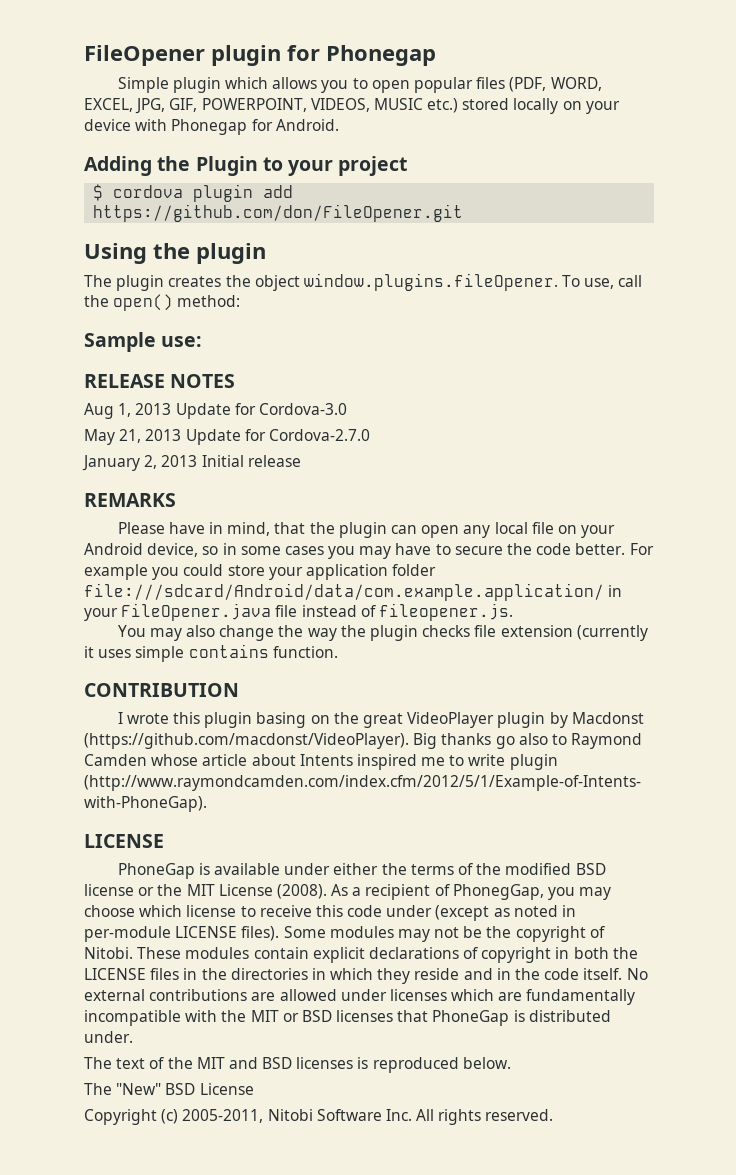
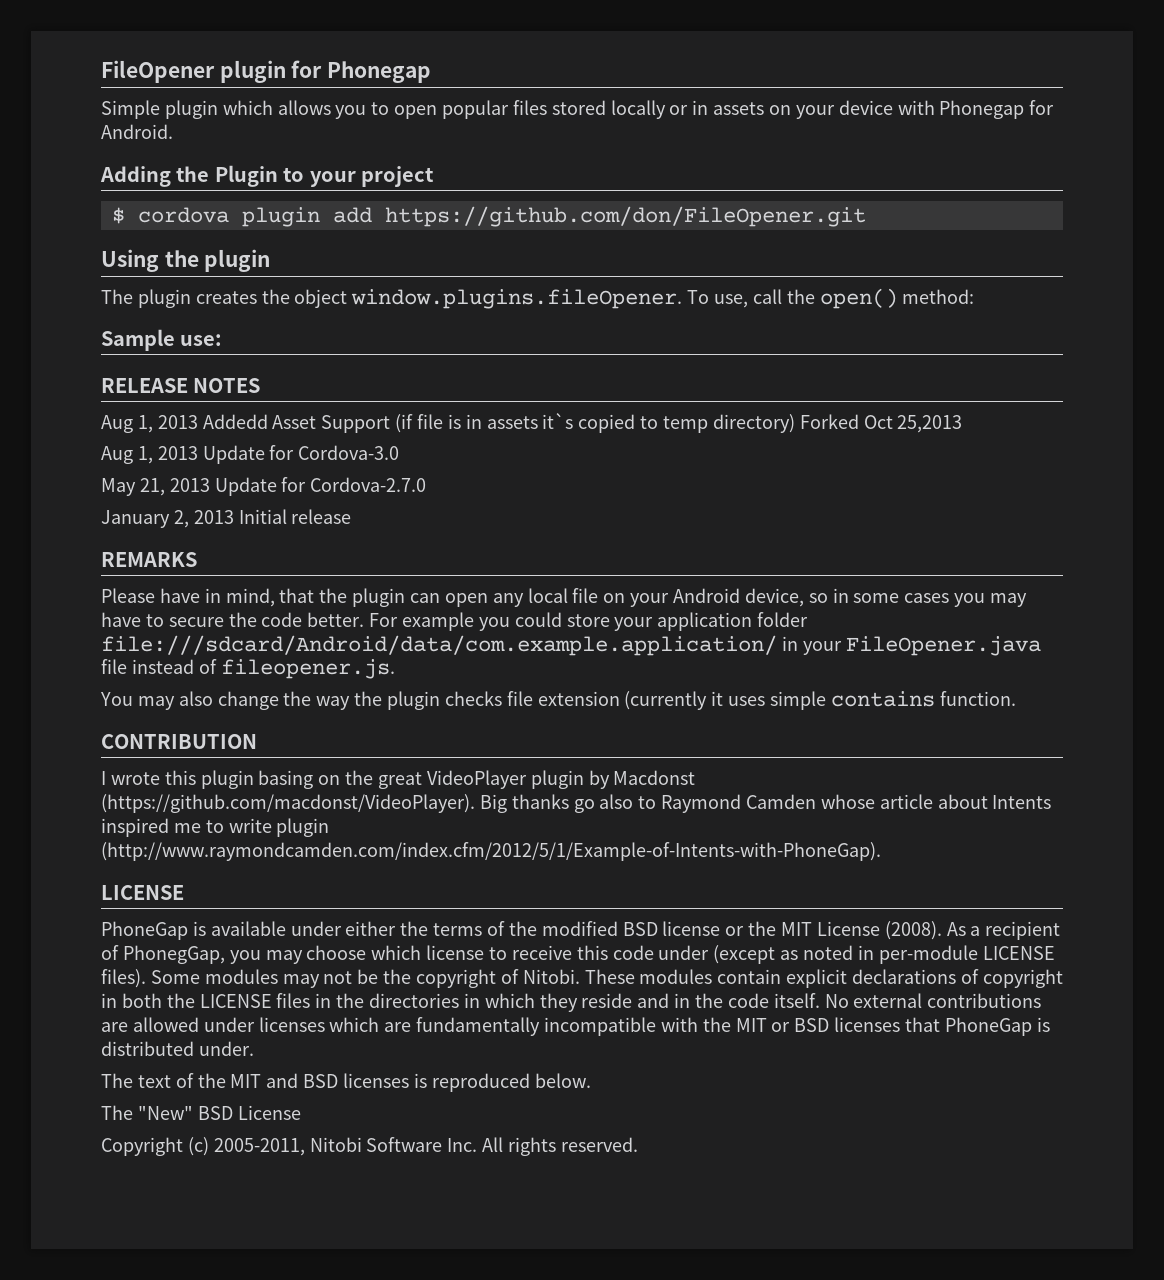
- Simple plugin which allows you to open popular files (PDF, WORD, EXCEL, JPG, GIF, POWERPOINT, VIDEOS, MUSIC etc.) stored locally on your device with Phonegap for Android.
+ Simple plugin which allows you to open popular files stored locally or in assets on your device with Phonegap for Android.
+ Aug 1, 2013 Addedd Asset Support (if file is in assets it`s copied to temp directory) Forked Oct 25,2013

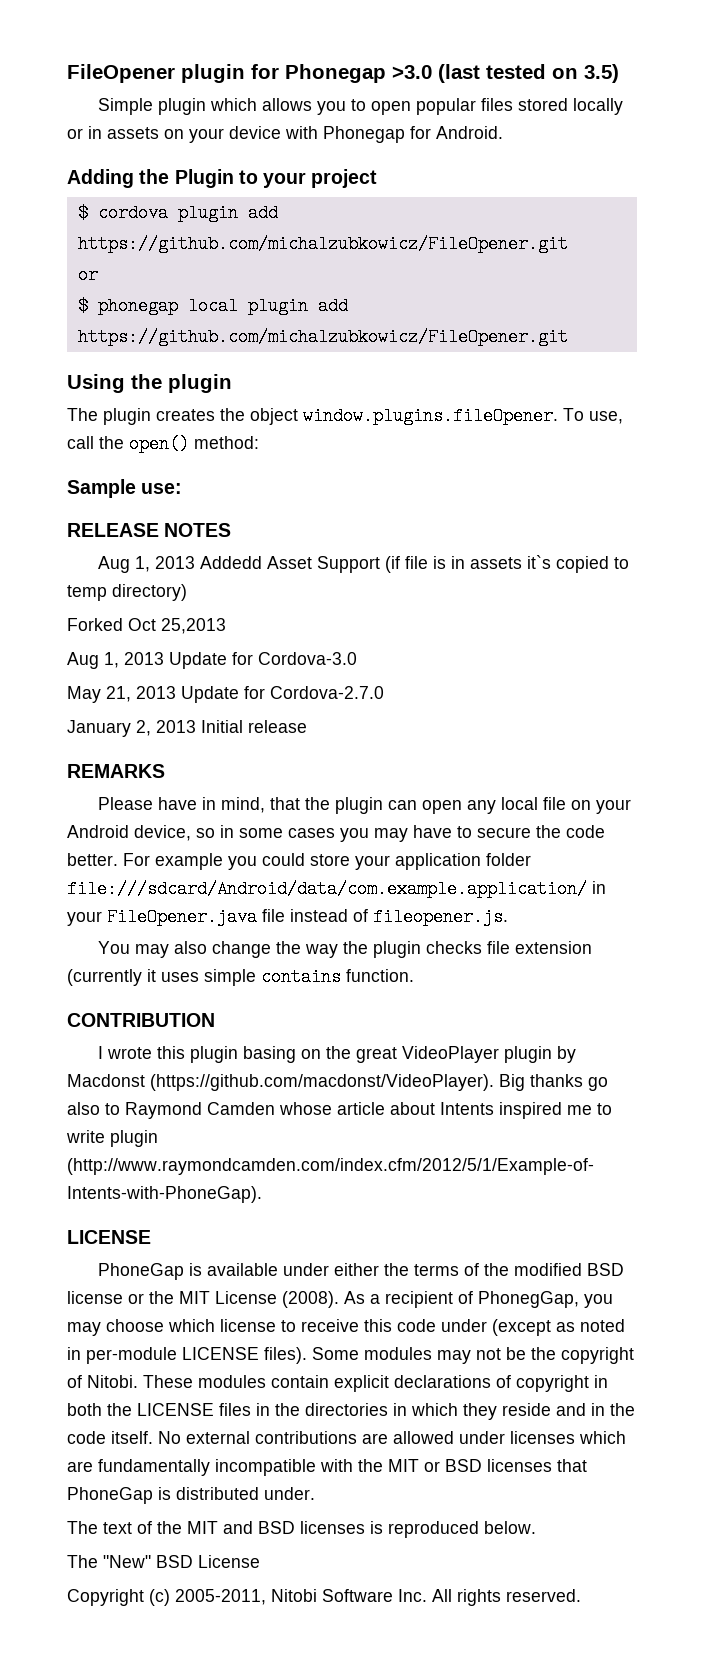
- FileOpener plugin for Phonegap
+ FileOpener plugin for Phonegap >3.0 (last tested on 3.5)
- $ cordova plugin add https://github.com/don/FileOpener.git
+ $ cordova plugin add https://github.com/michalzubkowicz/FileOpener.git
+ or
+ $ phonegap local plugin add https://github.com/michalzubkowicz/FileOpener.git
- Aug 1, 2013 Addedd Asset Support (if file is in assets it`s copied to temp directory) Forked Oct 25,2013
+ Aug 1, 2013 Addedd Asset Support (if file is in assets it`s copied to temp directory)
+ Forked Oct 25,2013

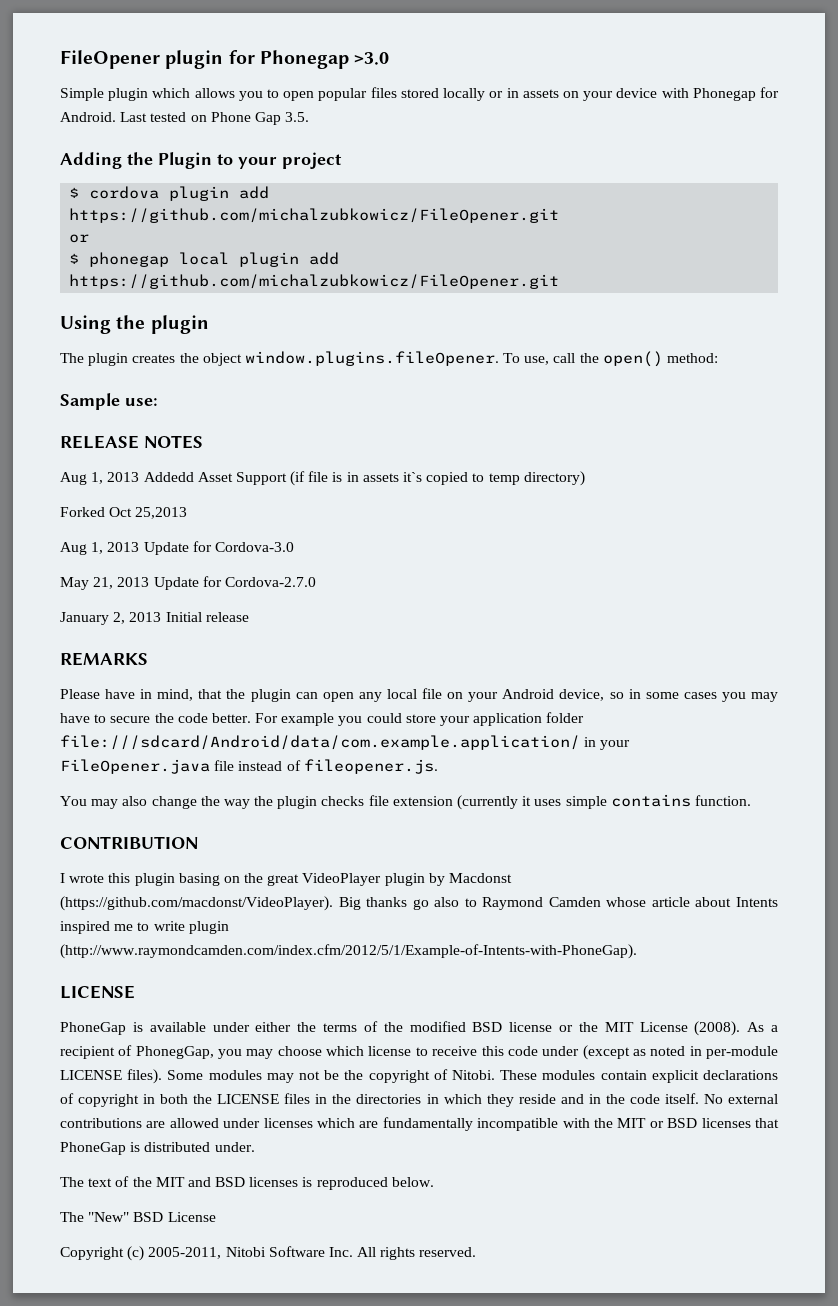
- FileOpener plugin for Phonegap >3.0 (last tested on 3.5)
+ FileOpener plugin for Phonegap >3.0
+ Last tested on Phone Gap 3.5.

